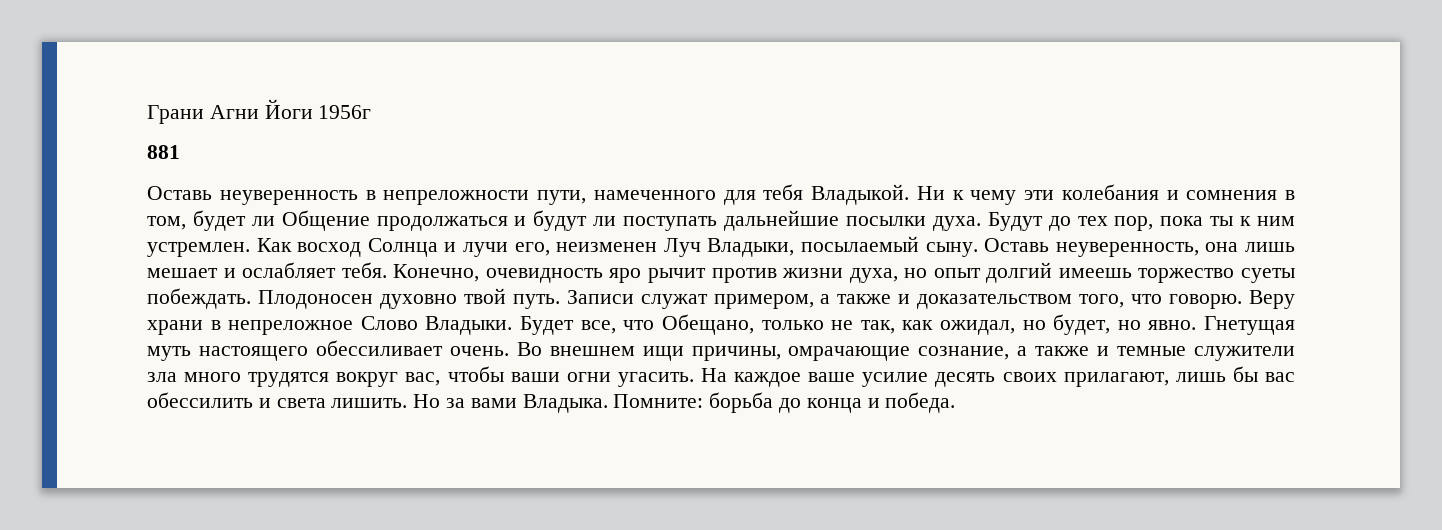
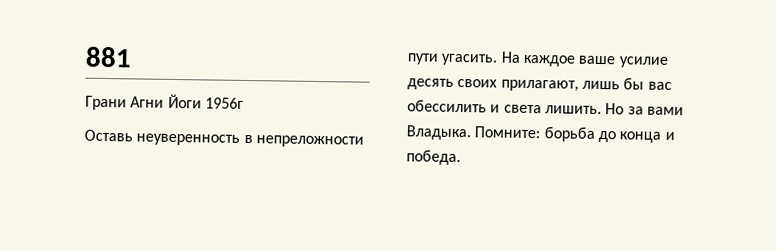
+ 881
- 881
- Оставь неуверенность в непреложности пути, намеченного для тебя Владыкой. Ни к чему эти колебания и сомнения в том, будет ли Общение продолжаться и будут ли поступать дальнейшие посылки духа. Будут до тех пор, пока ты к ним устремлен. Как восход Солнца и лучи его, неизменен Луч Владыки, посылаемый сыну. Оставь неуверенность, она лишь мешает и ослабляет тебя. Конечно, очевидность яро рычит против жизни духа, но опыт долгий имеешь торжество суеты побеждать. Плодоносен духовно твой путь. Записи служат примером, а также и доказательством того, что говорю. Веру храни в непреложное Слово Владыки. Будет все, что Обещано, только не так, как ожидал, но будет, но явно. Гнетущая муть настоящего обессиливает очень. Во внешнем ищи причины, омрачающие сознание, а также и темные служители зла много трудятся вокруг вас, чтобы ваши огни угасить.
+ Оставь неуверенность в непреложности пути угасить.

